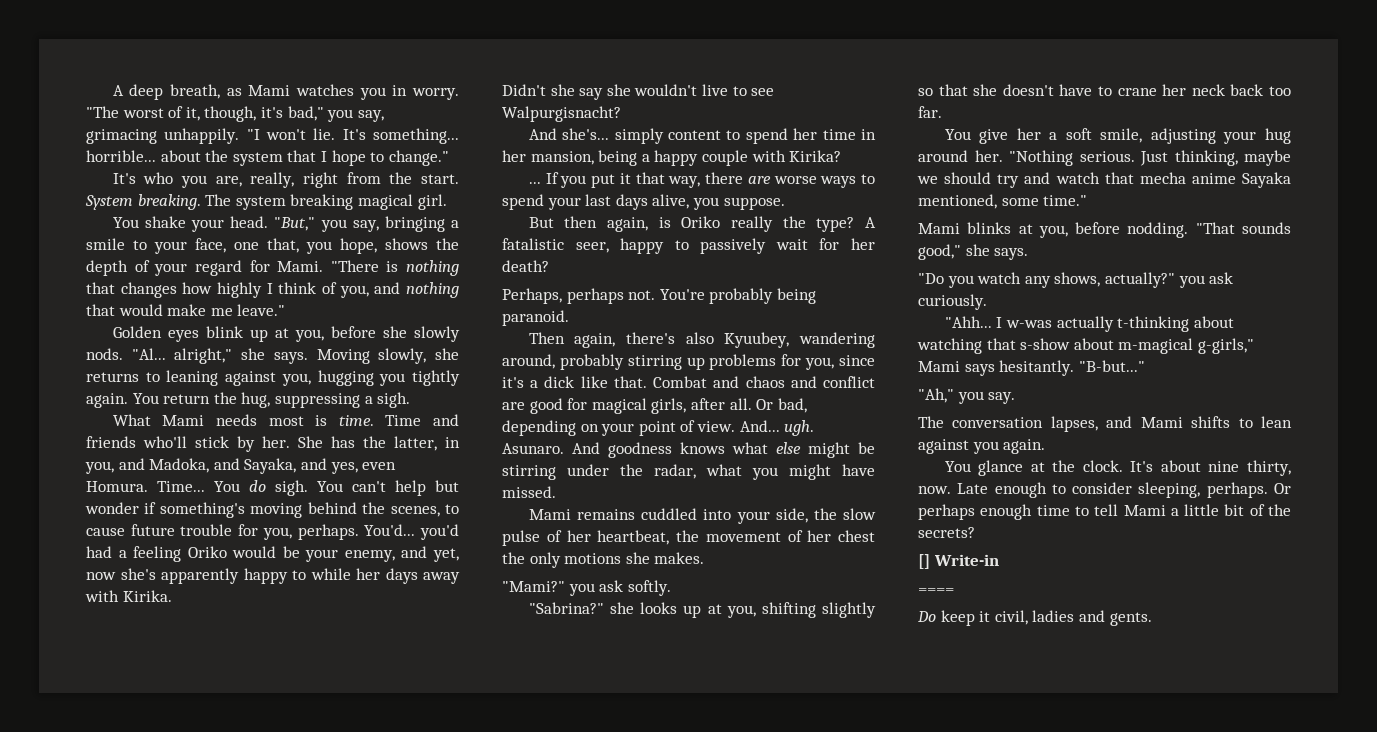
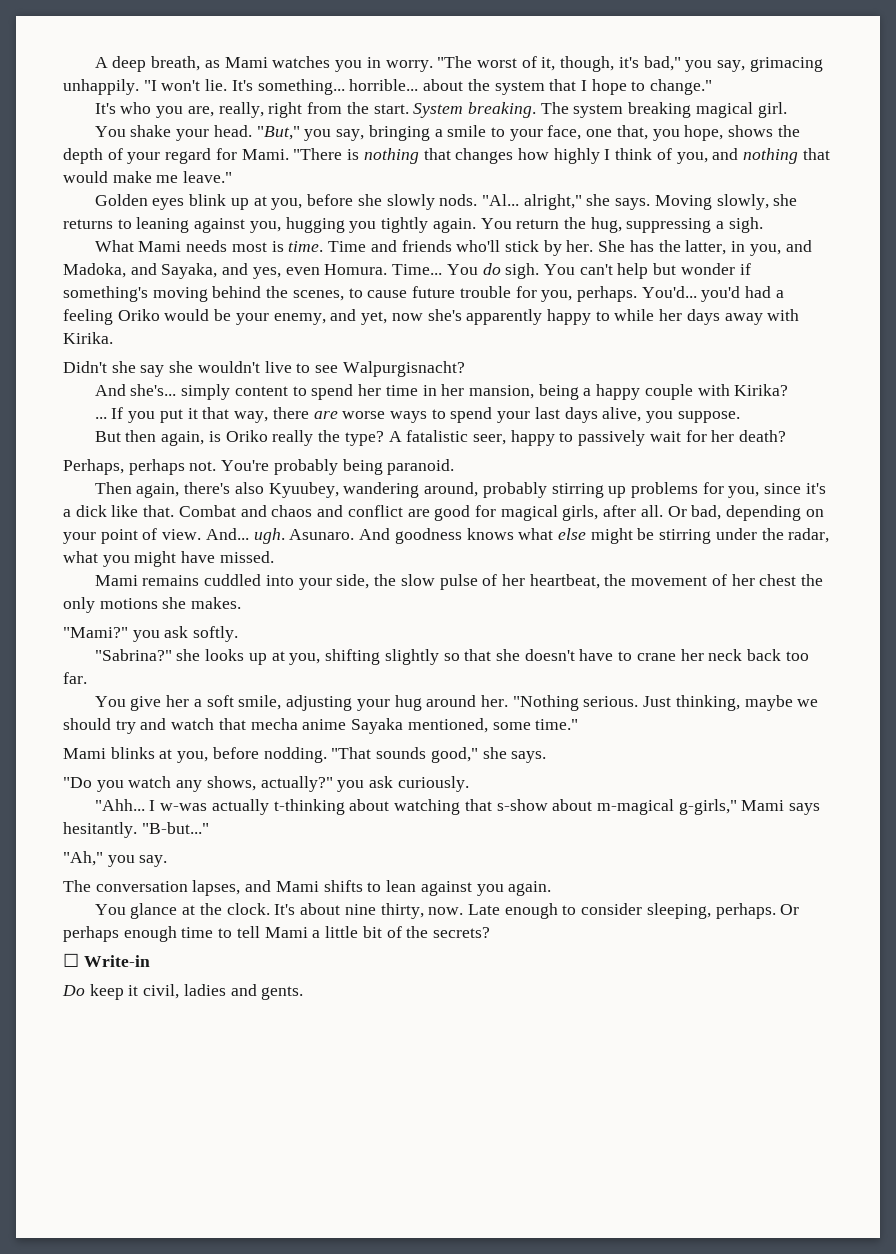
- [] Write-in
+ ☐ Write-in
- ====

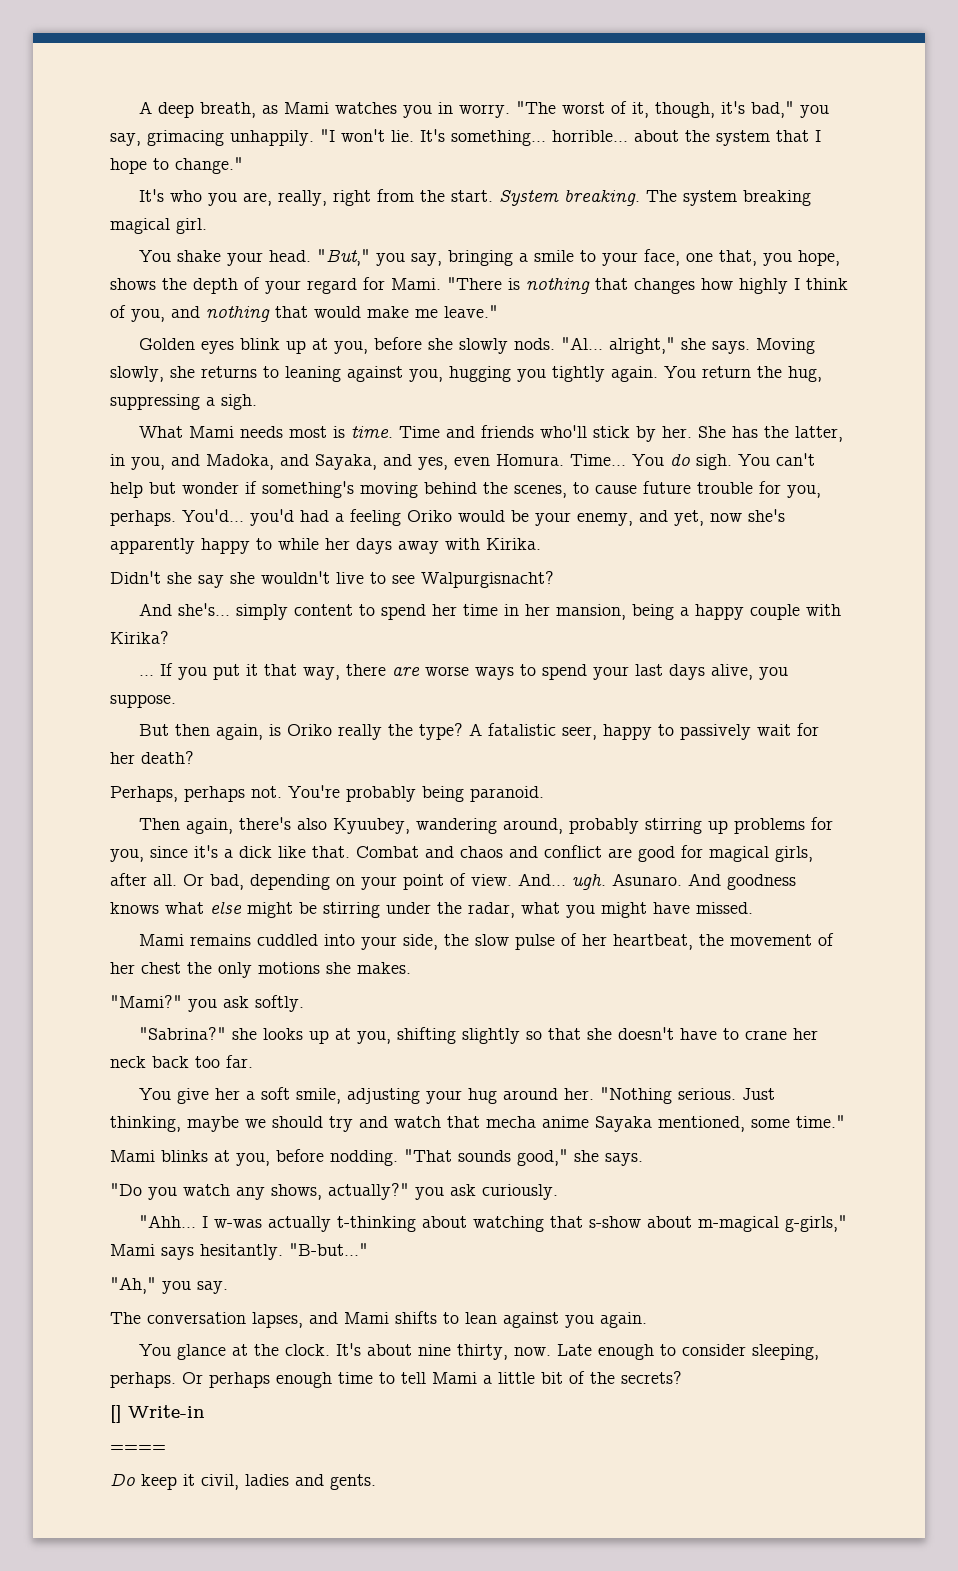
- ☐ Write-in
+ [] Write-in
+ ====

